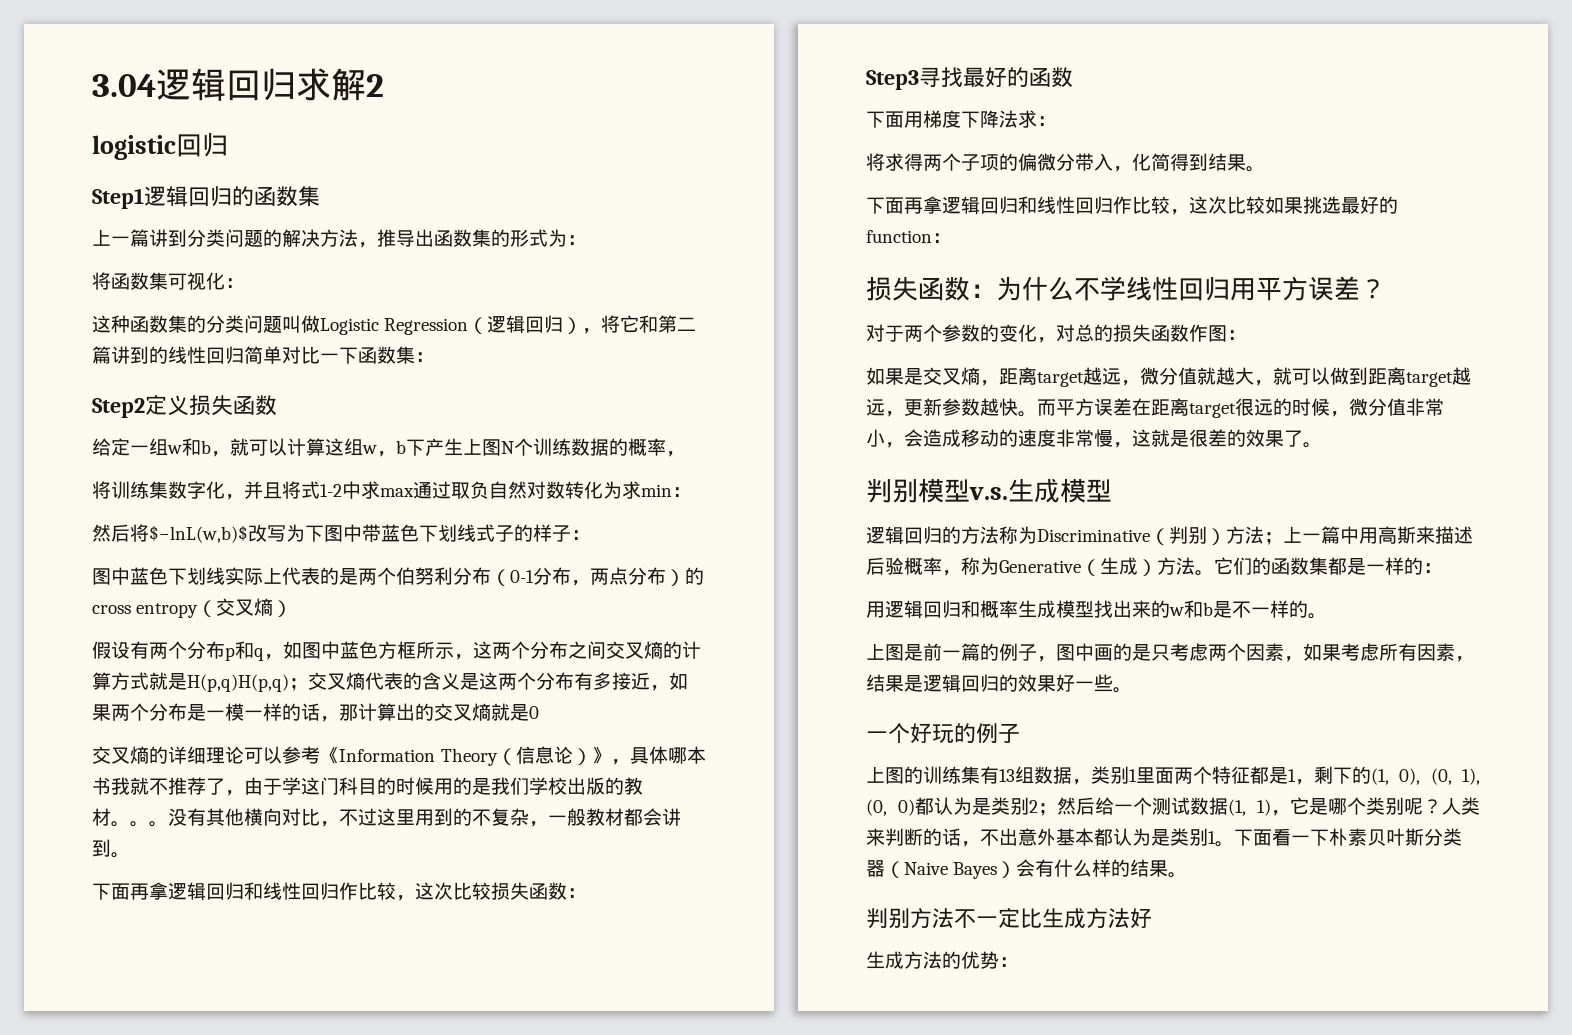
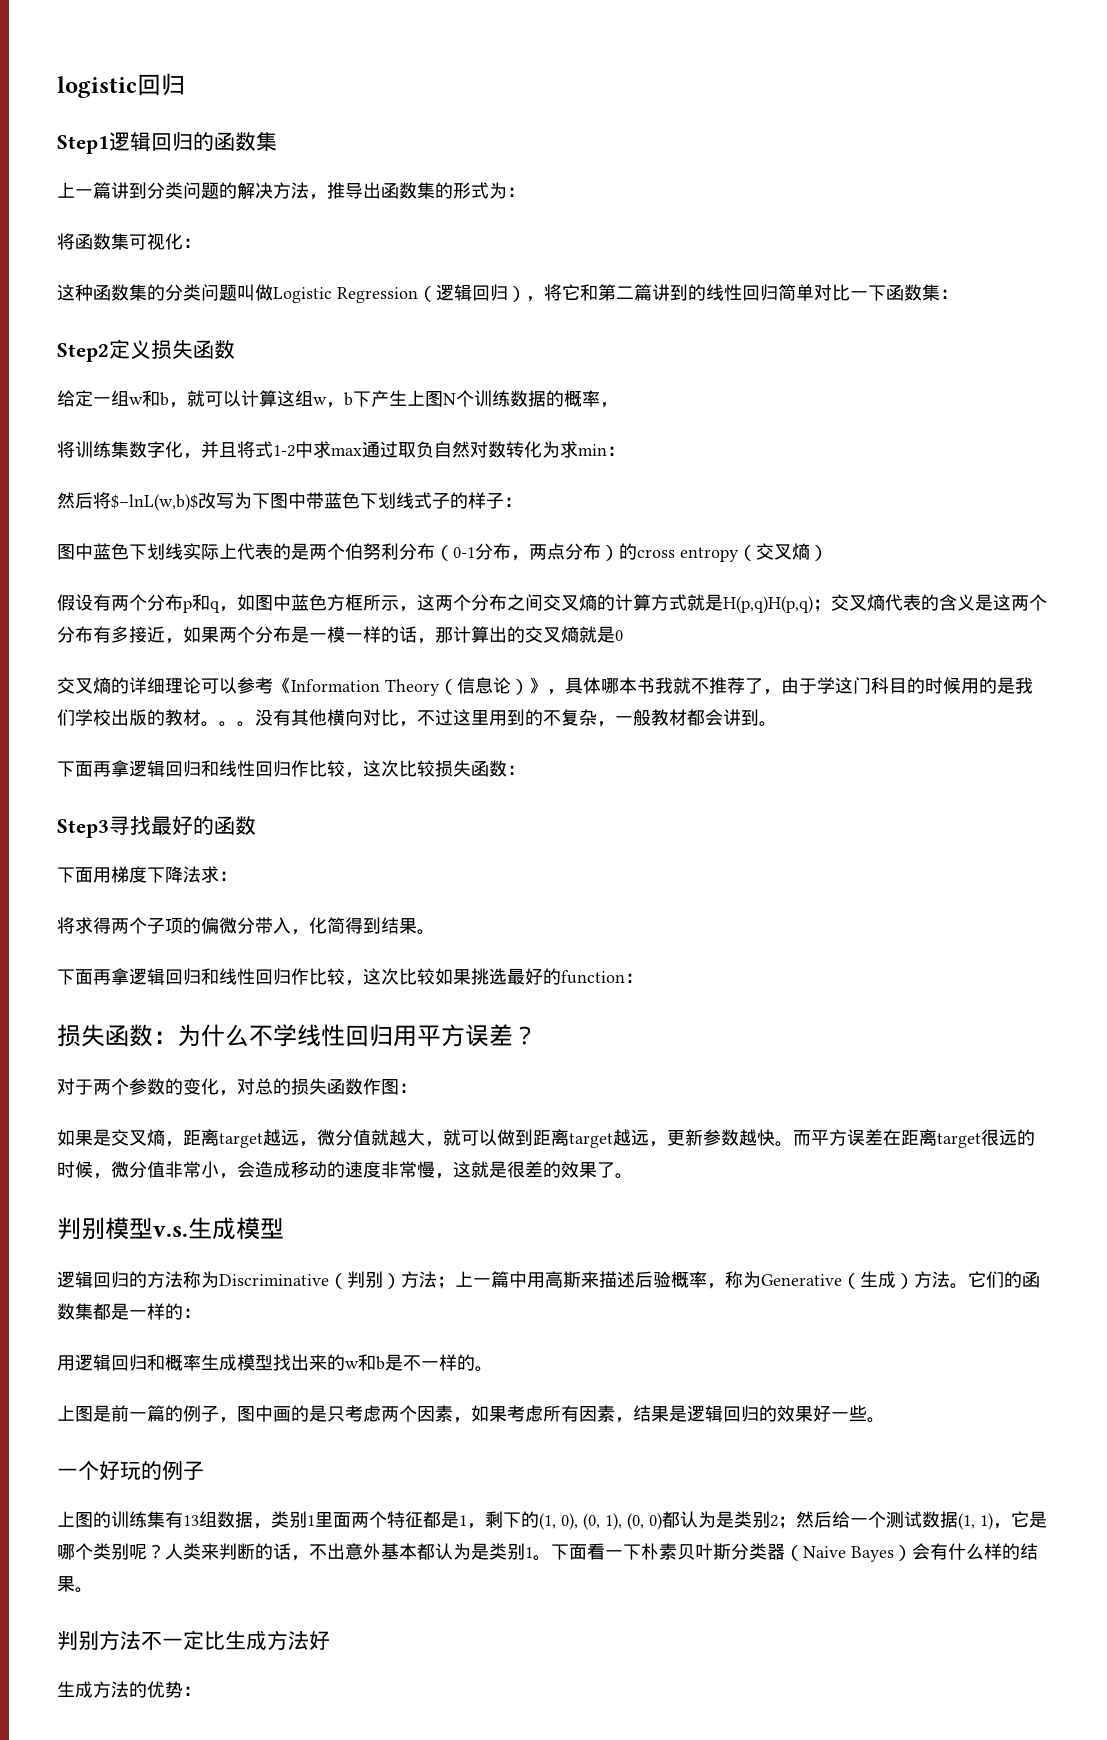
- 3.04逻辑回归求解2

